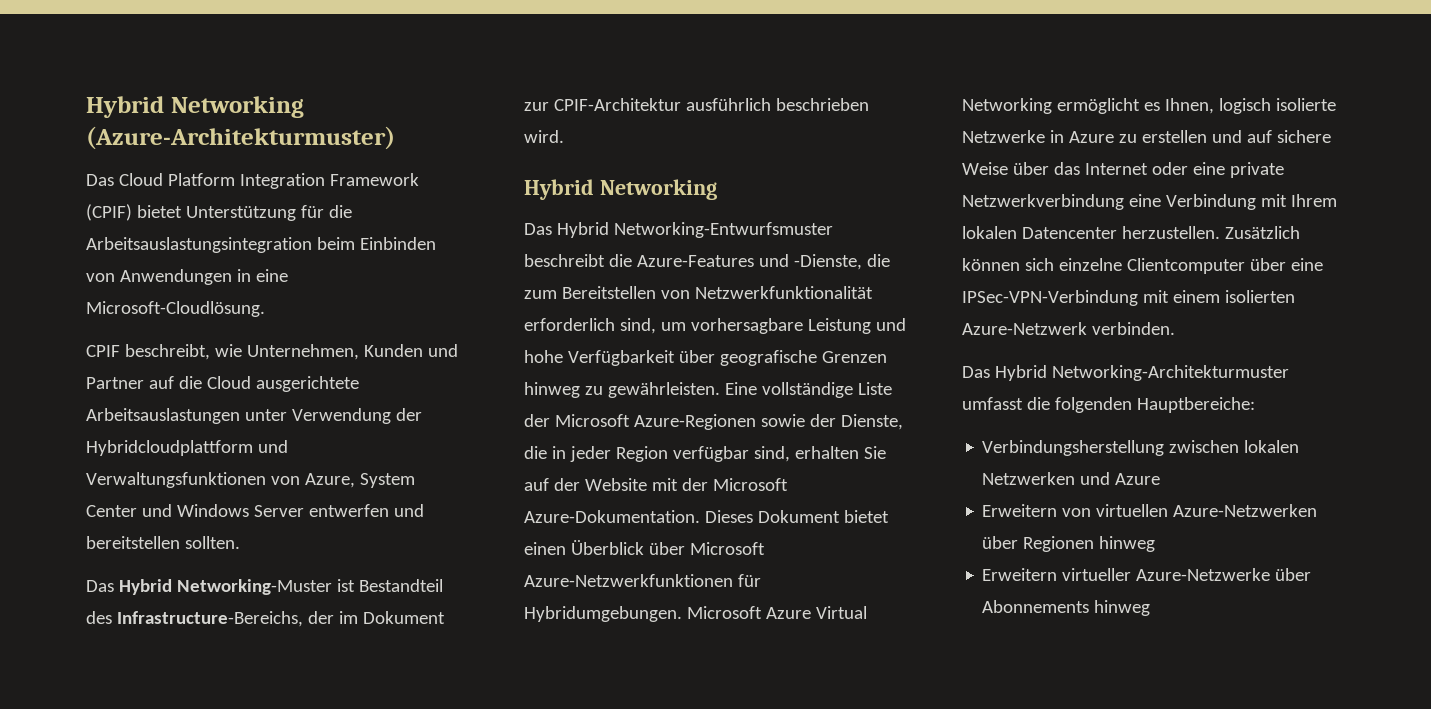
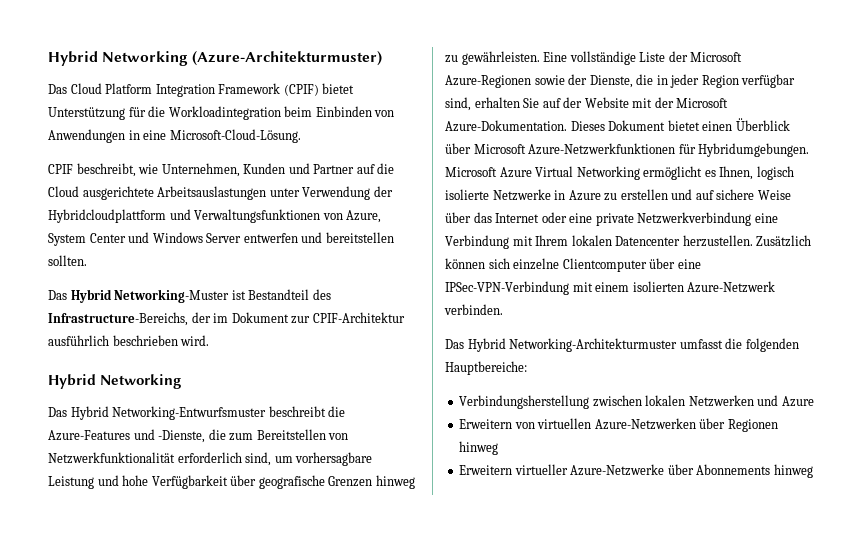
- Das Cloud Platform Integration Framework (CPIF) bietet Unterstützung für die Arbeitsauslastungsintegration beim Einbinden von Anwendungen in eine Microsoft-Cloudlösung.
+ Das Cloud Platform Integration Framework (CPIF) bietet Unterstützung für die Workloadintegration beim Einbinden von Anwendungen in eine Microsoft-Cloud-Lösung.

